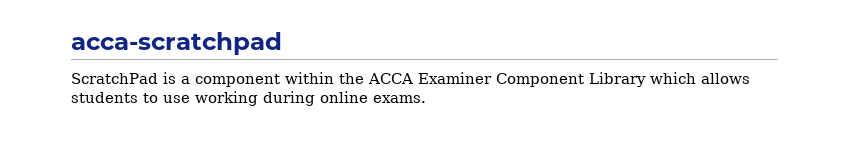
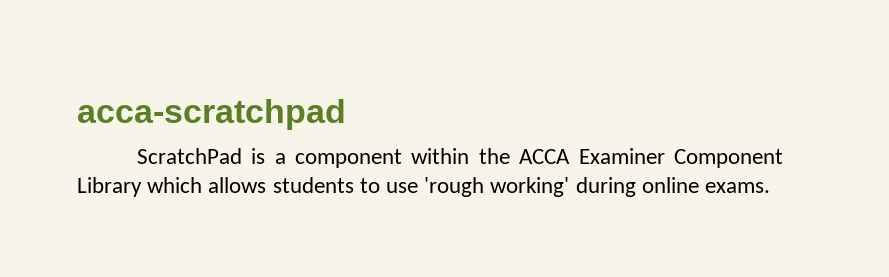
- ScratchPad is a component within the ACCA Examiner Component Library which allows students to use working during online exams.
+ ScratchPad is a component within the ACCA Examiner Component Library which allows students to use 'rough working' during online exams.

